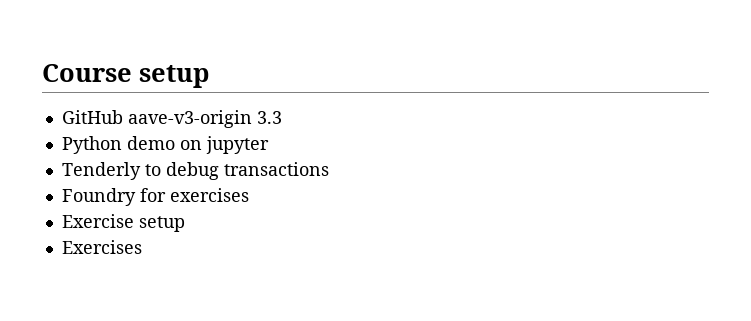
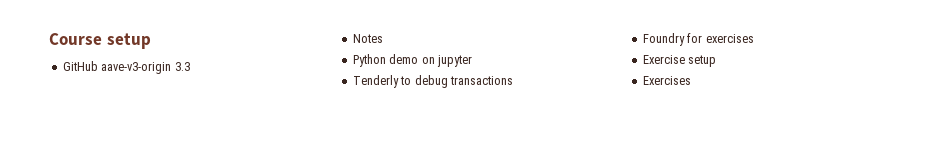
+ Notes

